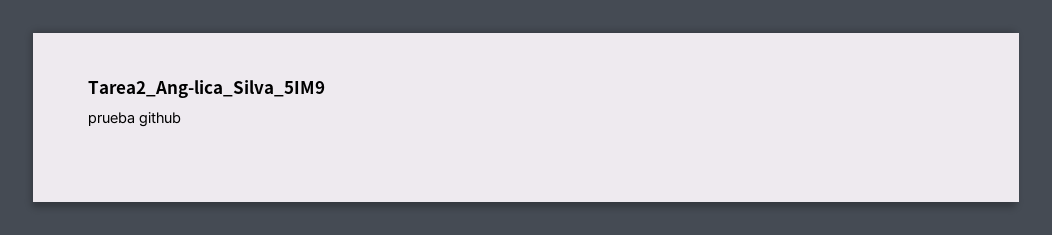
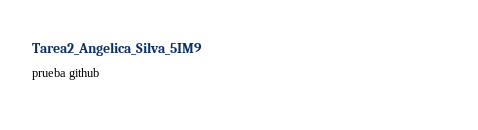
- Tarea2_Ang-lica_Silva_5IM9
+ Tarea2_Angelica_Silva_5IM9

